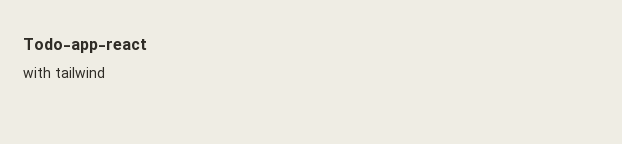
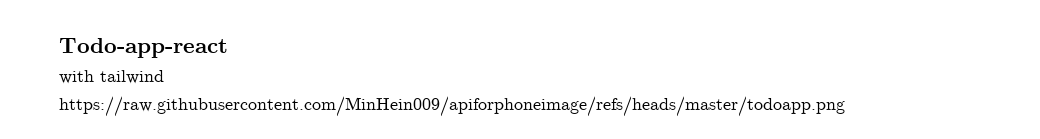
+ https://raw.githubusercontent.com/MinHein009/apiforphoneimage/refs/heads/master/todoapp.png

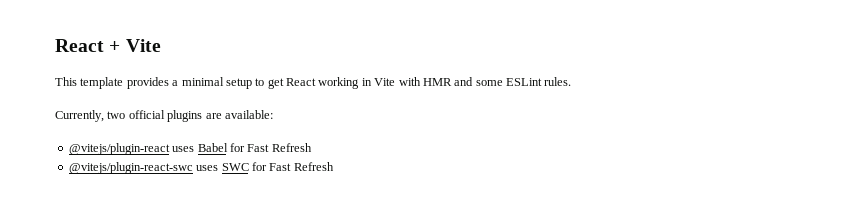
- Todo-app-react
- with tailwind
- https://raw.githubusercontent.com/MinHein009/apiforphoneimage/refs/heads/master/todoapp.png
+ React + Vite
+ This template provides a minimal setup to get React working in Vite with HMR and some ESLint rules.
+ Currently, two official plugins are available:
+ @vitejs/plugin-react uses Babel for Fast Refresh
+ @vitejs/plugin-react-swc uses SWC for Fast Refresh

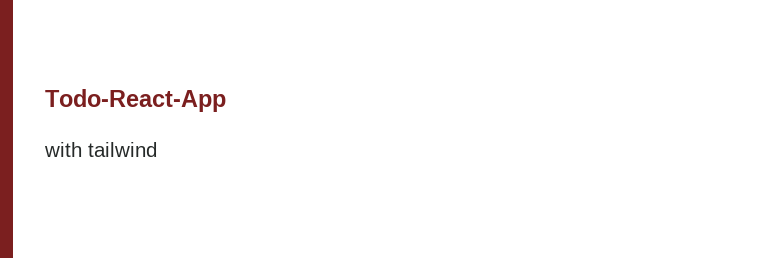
- React + Vite
- This template provides a minimal setup to get React working in Vite with HMR and some ESLint rules.
- Currently, two official plugins are available:
- @vitejs/plugin-react uses Babel for Fast Refresh
- @vitejs/plugin-react-swc uses SWC for Fast Refresh
+ Todo-React-App
+ with tailwind

